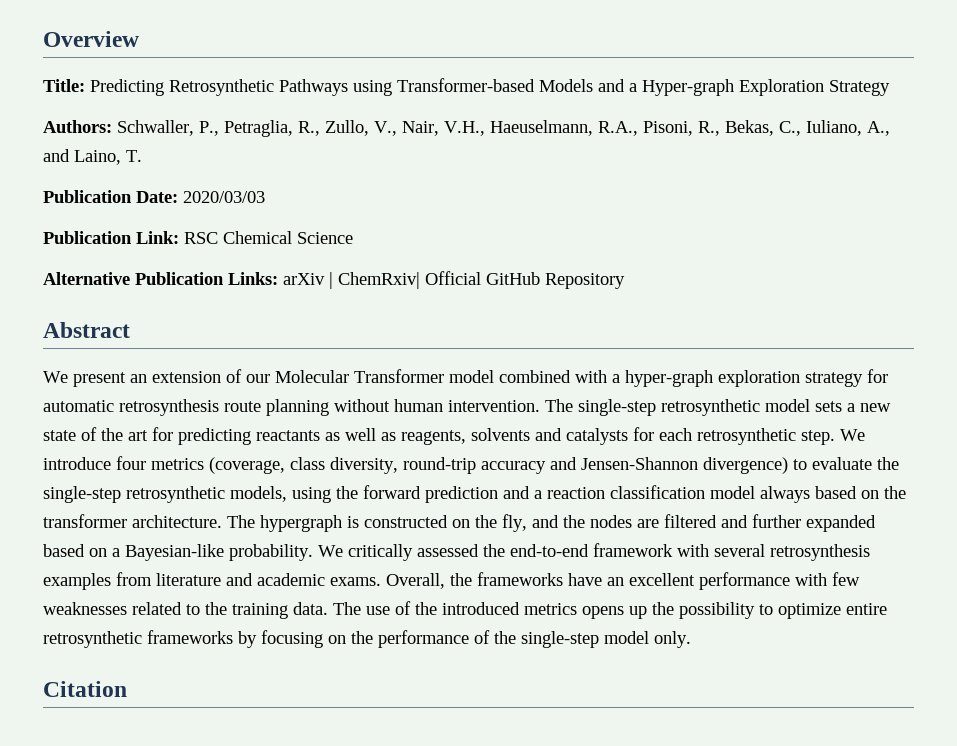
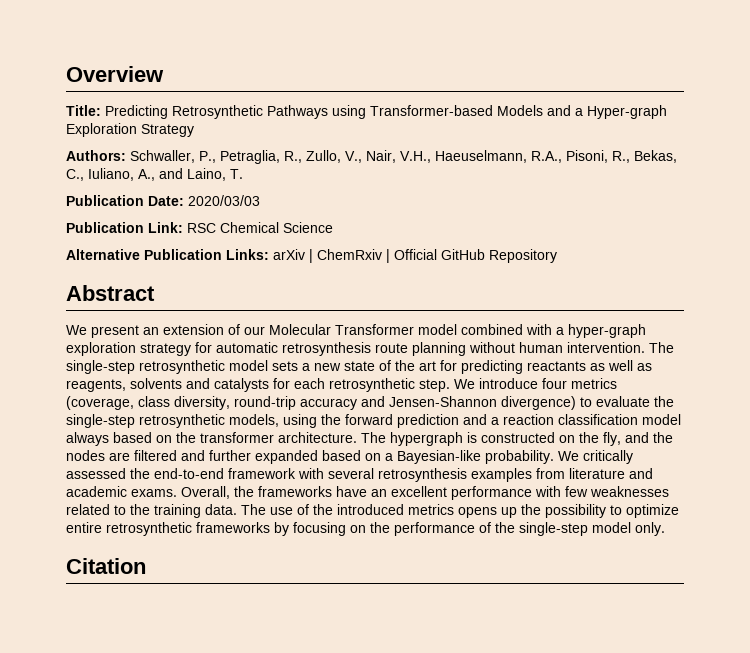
- Alternative Publication Links: arXiv | ChemRxiv| Official GitHub Repository
+ Alternative Publication Links: arXiv | ChemRxiv | Official GitHub Repository

